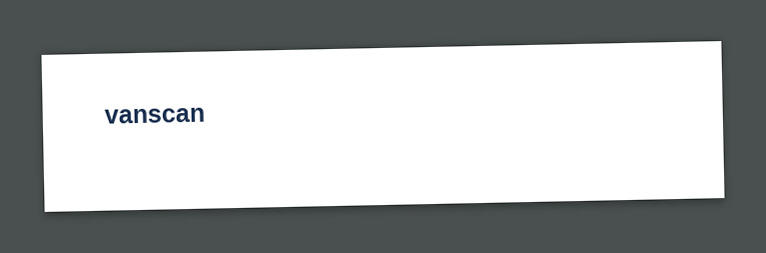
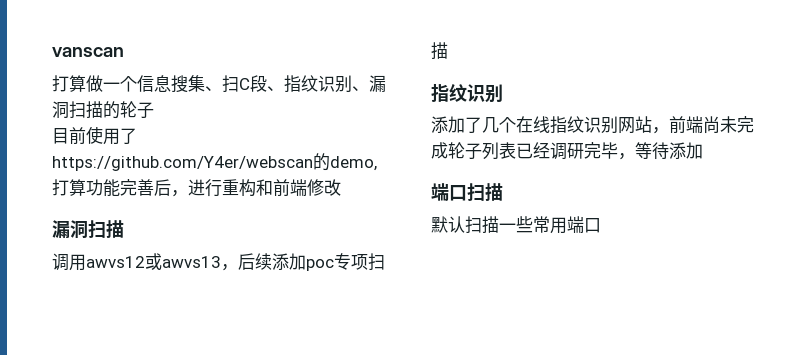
+ 打算做一个信息搜集、扫C段、指纹识别、漏洞扫描的轮子
+ 目前使用了https://github.com/Y4er/webscan的demo,打算功能完善后，进行重构和前端修改
+ 漏洞扫描
+ 调用awvs12或awvs13，后续添加poc专项扫描
+ 指纹识别
+ 添加了几个在线指纹识别网站，前端尚未完成轮子列表已经调研完毕，等待添加
+ 端口扫描
+ 默认扫描一些常用端口

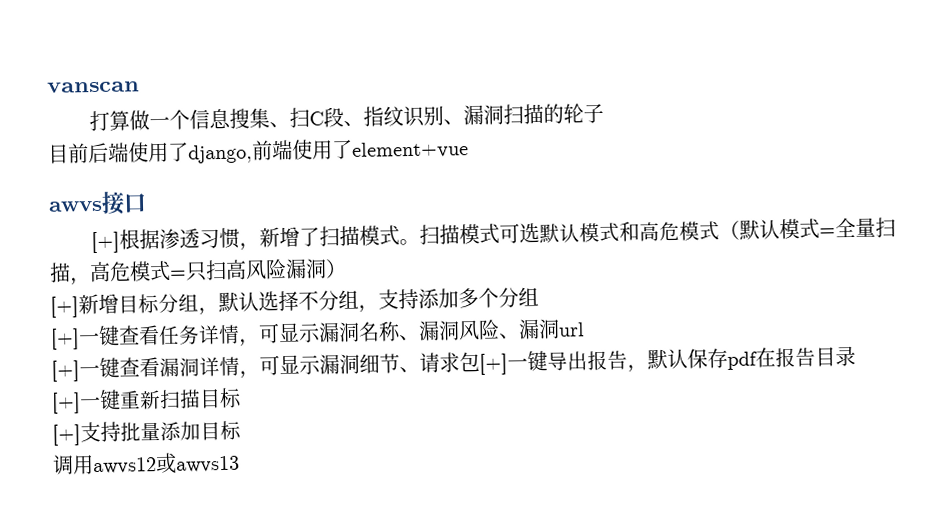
- 目前使用了https://github.com/Y4er/webscan的demo,打算功能完善后，进行重构和前端修改
- 漏洞扫描
- 调用awvs12或awvs13，后续添加poc专项扫描
- 指纹识别
- 添加了几个在线指纹识别网站，前端尚未完成轮子列表已经调研完毕，等待添加
- 端口扫描
- 默认扫描一些常用端口
+ 目前后端使用了django,前端使用了element+vue
+ awvs接口
+ [+]根据渗透习惯，新增了扫描模式。扫描模式可选默认模式和高危模式（默认模式=全量扫描，高危模式=只扫高风险漏洞）
+ [+]新增目标分组，默认选择不分组，支持添加多个分组
+ [+]一键查看任务详情，可显示漏洞名称、漏洞风险、漏洞url
+ [+]一键查看漏洞详情，可显示漏洞细节、请求包[+]一键导出报告，默认保存pdf在报告目录
+ [+]一键重新扫描目标
+ [+]支持批量添加目标
+ 调用awvs12或awvs13

